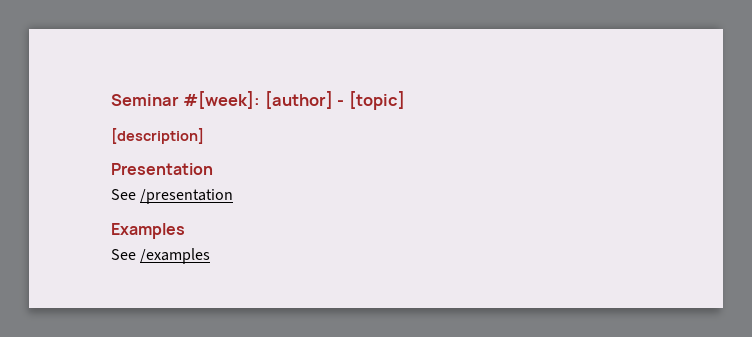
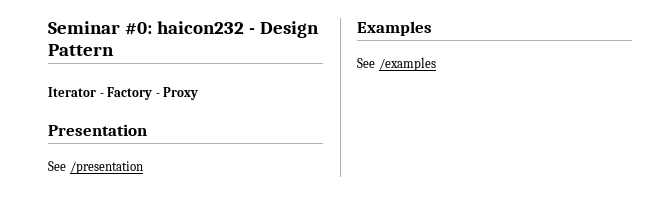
- Seminar #[week]: [author] - [topic]
- [description]
+ Seminar #0: haicon232 - Design Pattern
+ Iterator - Factory - Proxy

